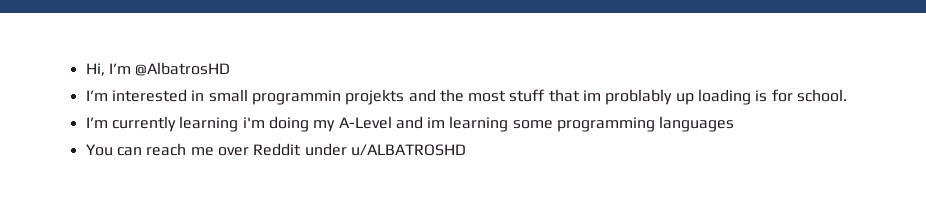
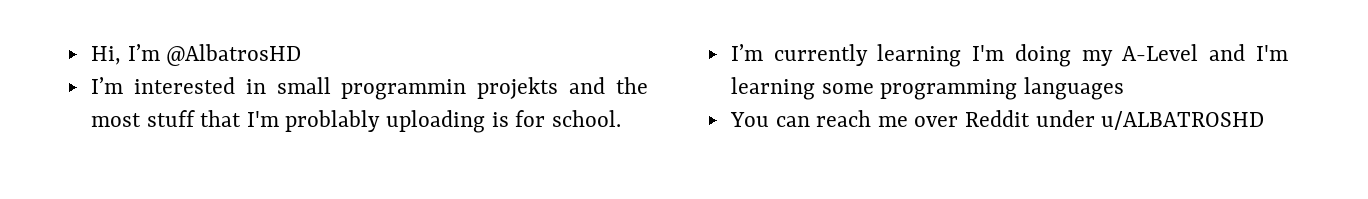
- I’m interested in small programmin projekts and the most stuff that im problably up loading is for school.
+ I’m interested in small programmin projekts and the most stuff that I'm problably uploading is for school.
- I’m currently learning i'm doing my A-Level and im learning some programming languages
+ I’m currently learning I'm doing my A-Level and I'm learning some programming languages

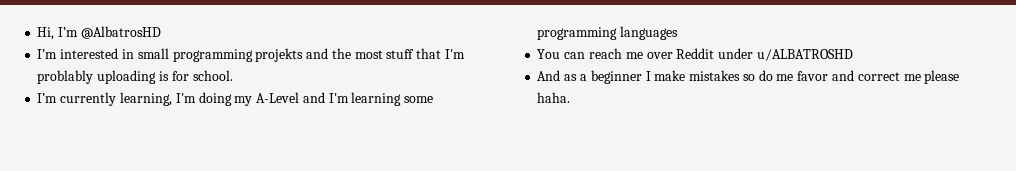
- I’m interested in small programmin projekts and the most stuff that I'm problably uploading is for school.
+ I’m interested in small programming projekts and the most stuff that I'm problably uploading is for school.
- I’m currently learning I'm doing my A-Level and I'm learning some programming languages
+ I’m currently learning, I'm doing my A-Level and I'm learning some programming languages
+ And as a beginner I make mistakes so do me favor and correct me please haha.

